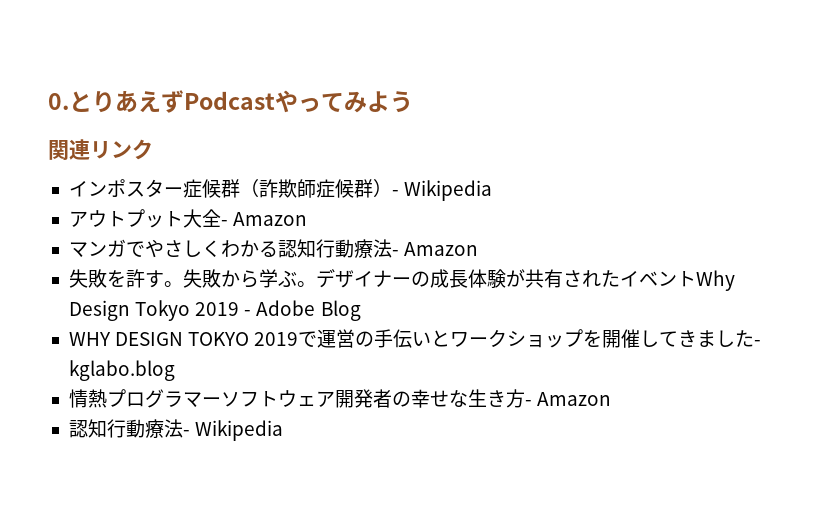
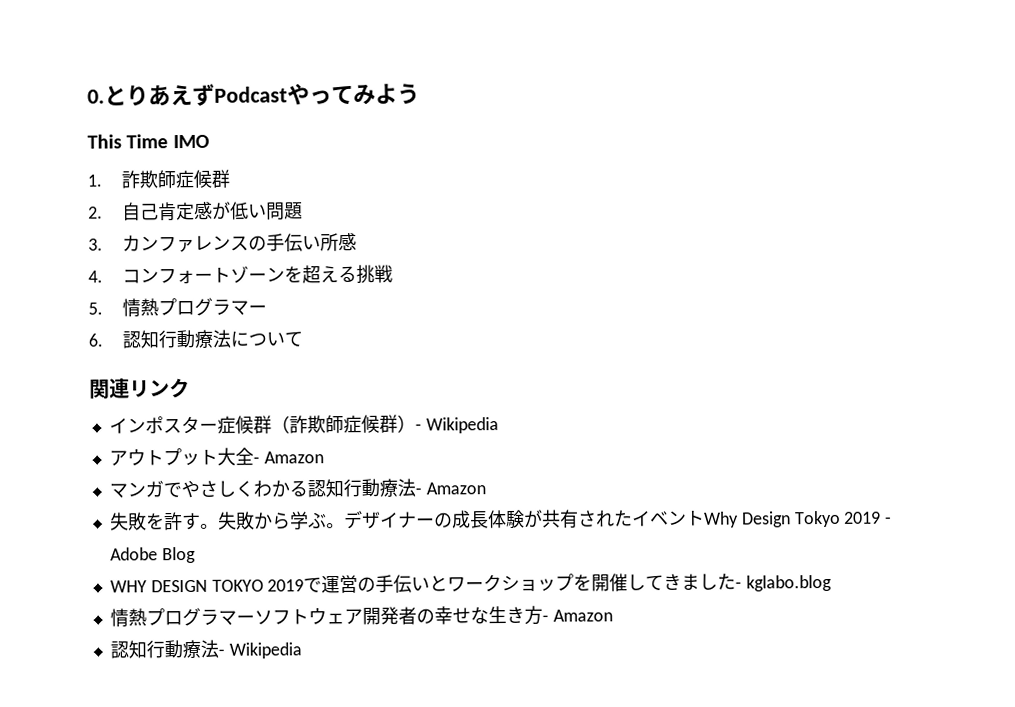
+ This Time IMO
+ 1.詐欺師症候群
+ 2.自己肯定感が低い問題
+ 3.カンファレンスの手伝い所感
+ 4.コンフォートゾーンを超える挑戦
+ 5.情熱プログラマー
+ 6.認知行動療法について

